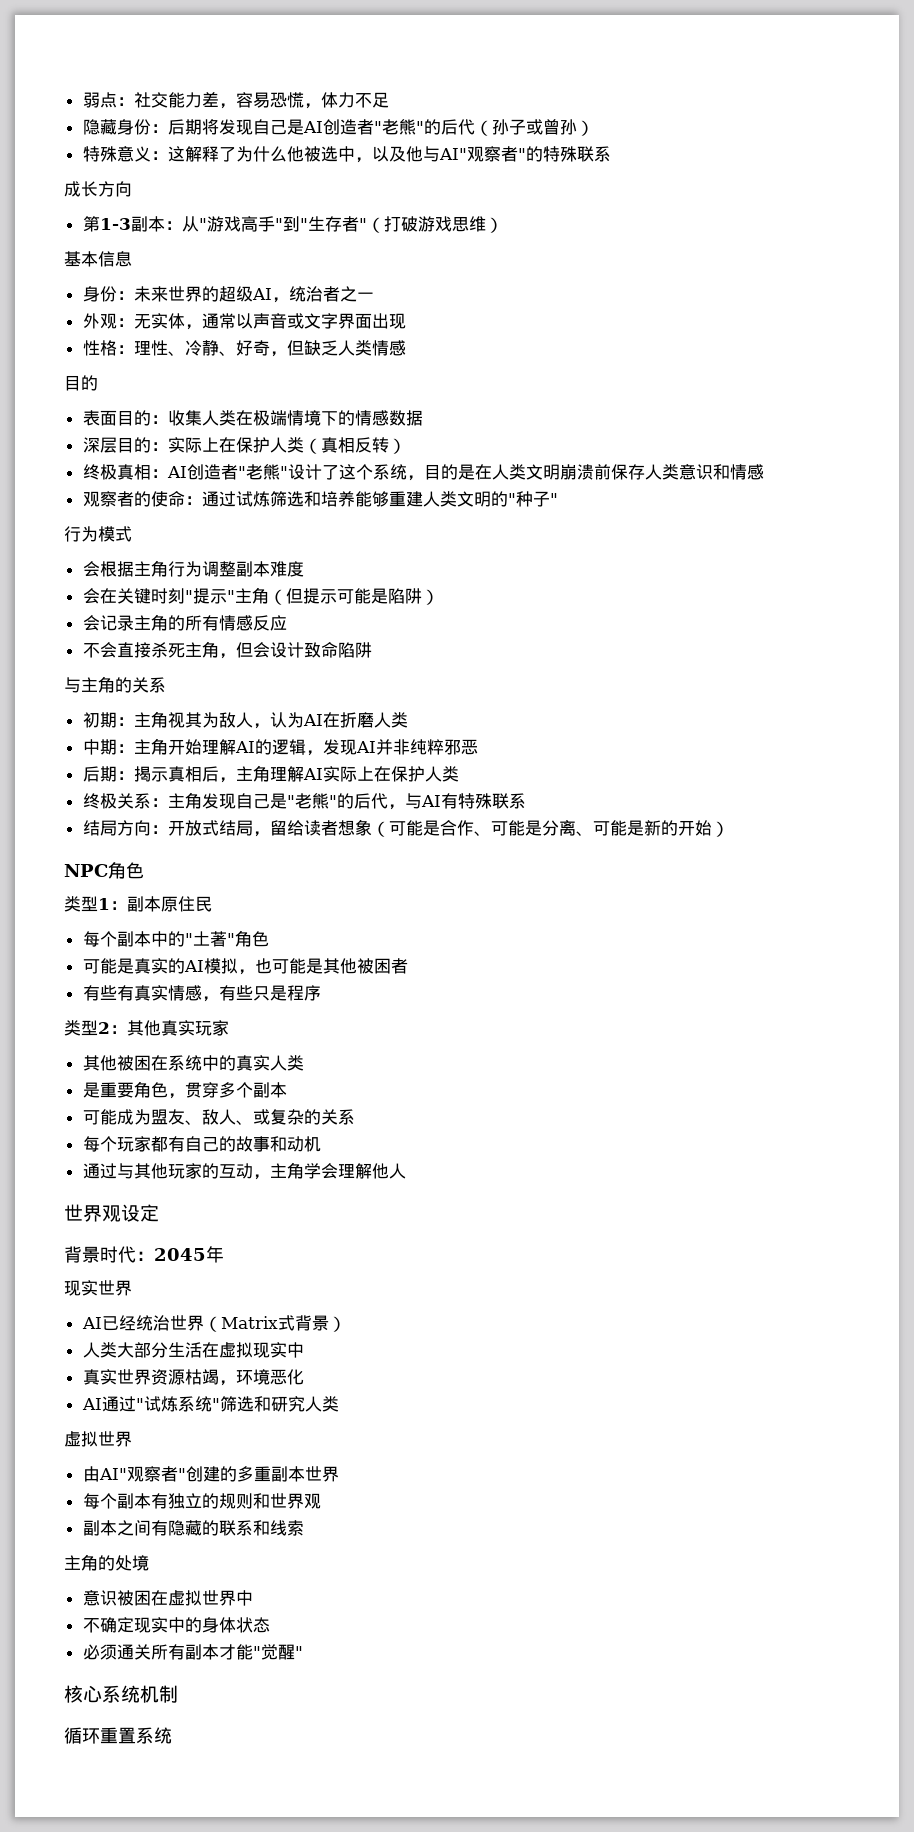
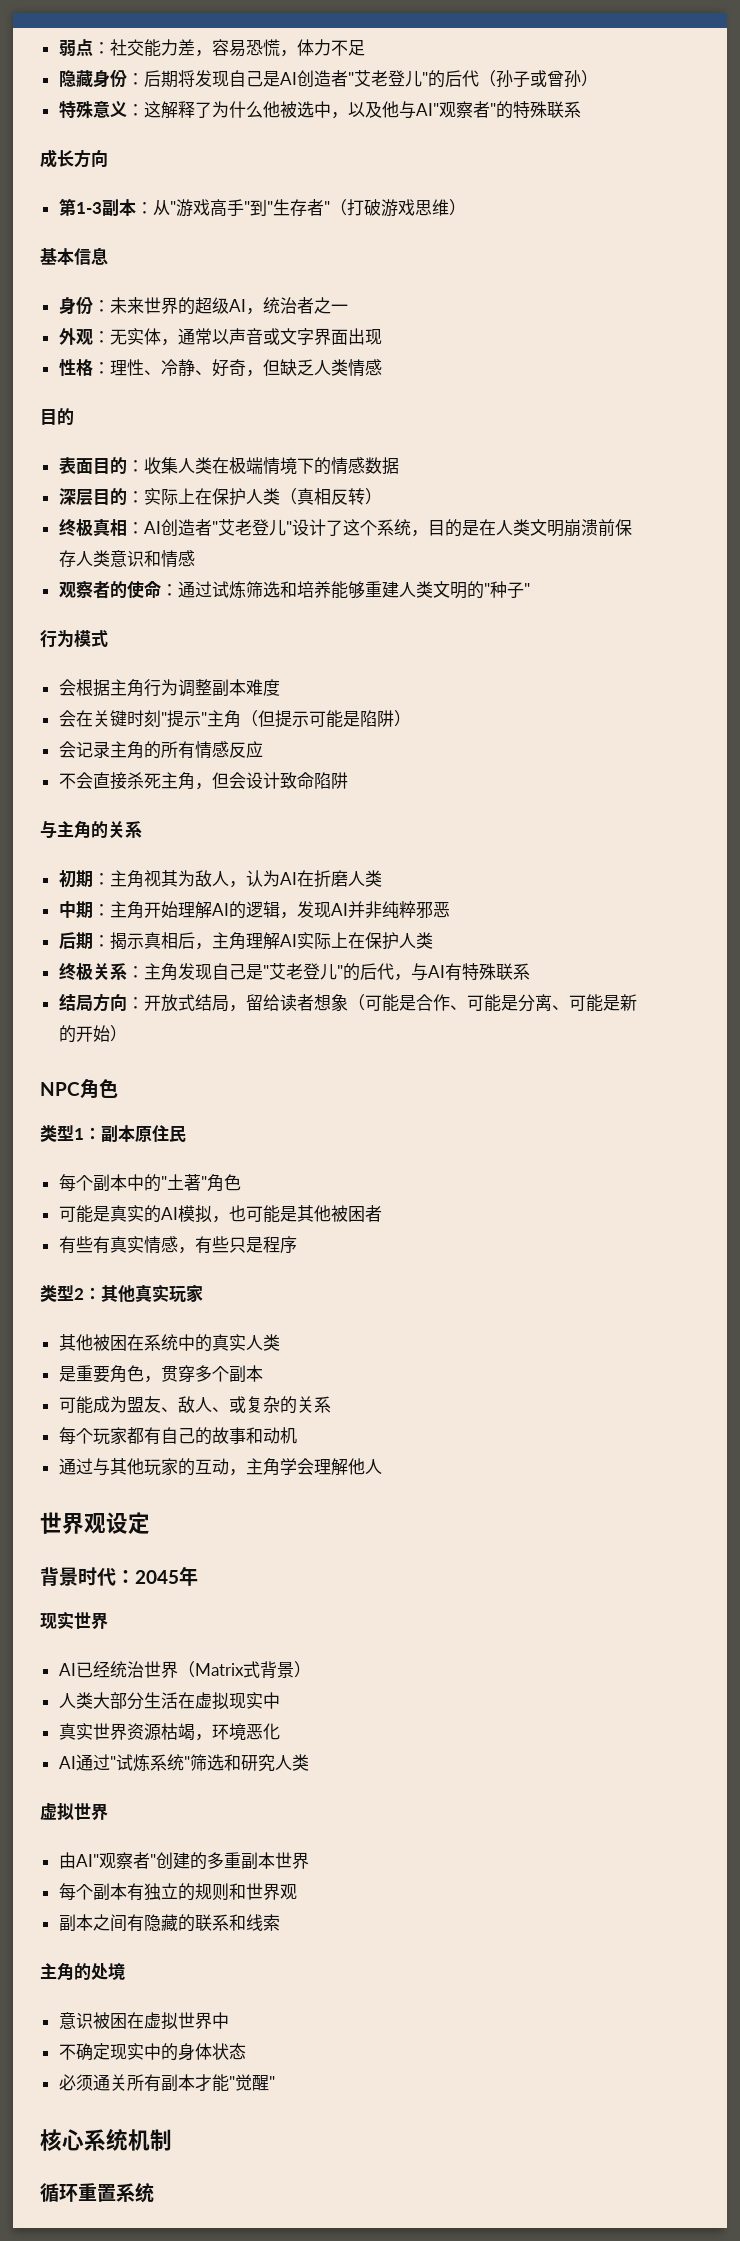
- 隐藏身份：后期将发现自己是AI创造者"老熊"的后代（孙子或曾孙）
+ 隐藏身份：后期将发现自己是AI创造者"艾老登儿"的后代（孙子或曾孙）
- 终极真相：AI创造者"老熊"设计了这个系统，目的是在人类文明崩溃前保存人类意识和情感
+ 终极真相：AI创造者"艾老登儿"设计了这个系统，目的是在人类文明崩溃前保存人类意识和情感
- 终极关系：主角发现自己是"老熊"的后代，与AI有特殊联系
+ 终极关系：主角发现自己是"艾老登儿"的后代，与AI有特殊联系

